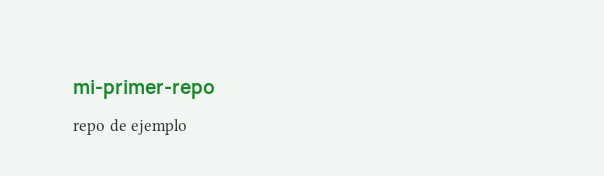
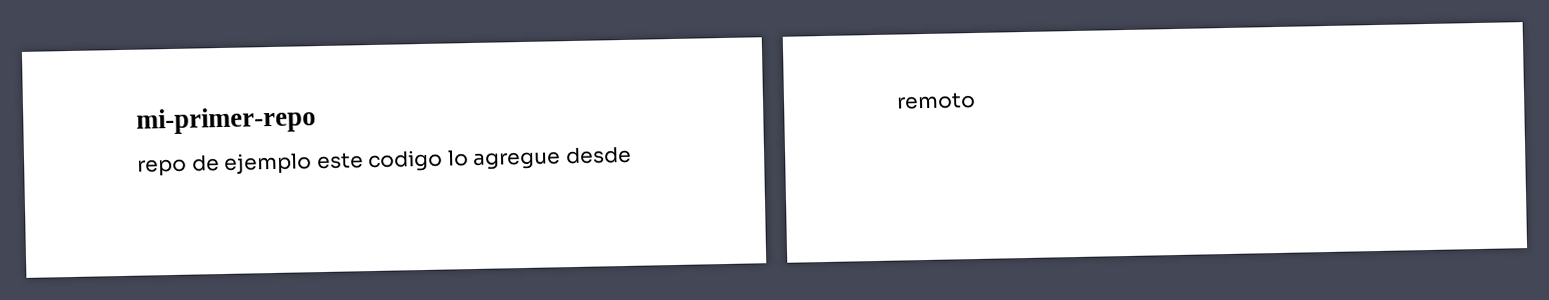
- repo de ejemplo
+ repo de ejemplo este codigo lo agregue desde remoto

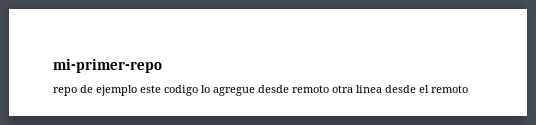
- repo de ejemplo este codigo lo agregue desde remoto
+ repo de ejemplo este codigo lo agregue desde remoto otra linea desde el remoto

